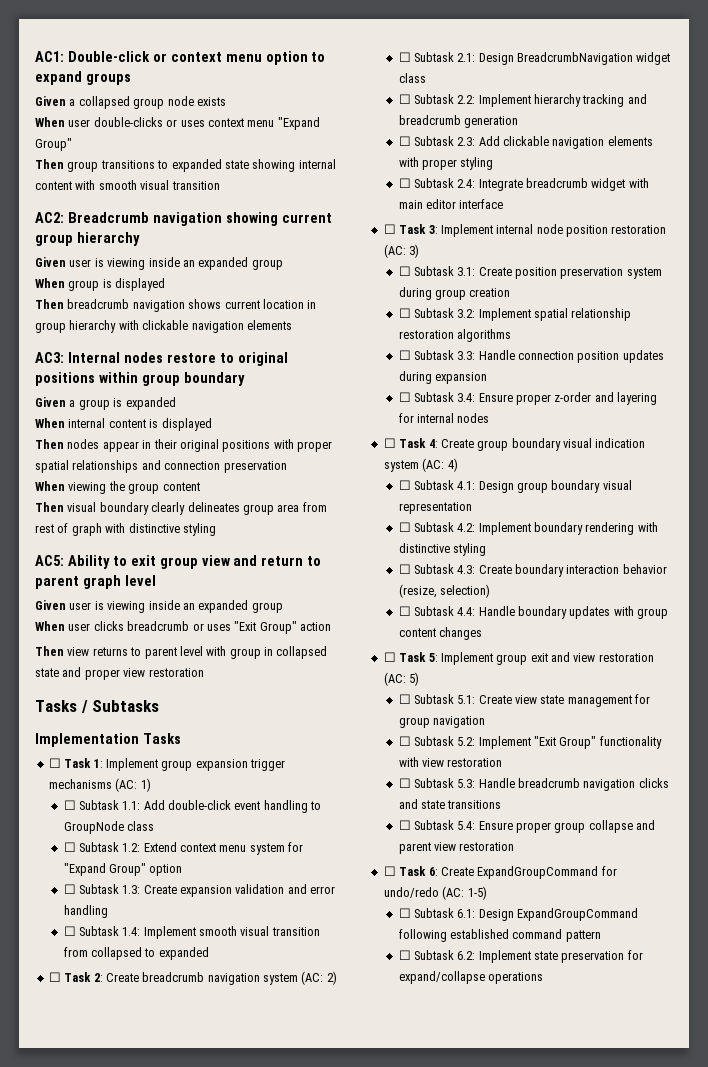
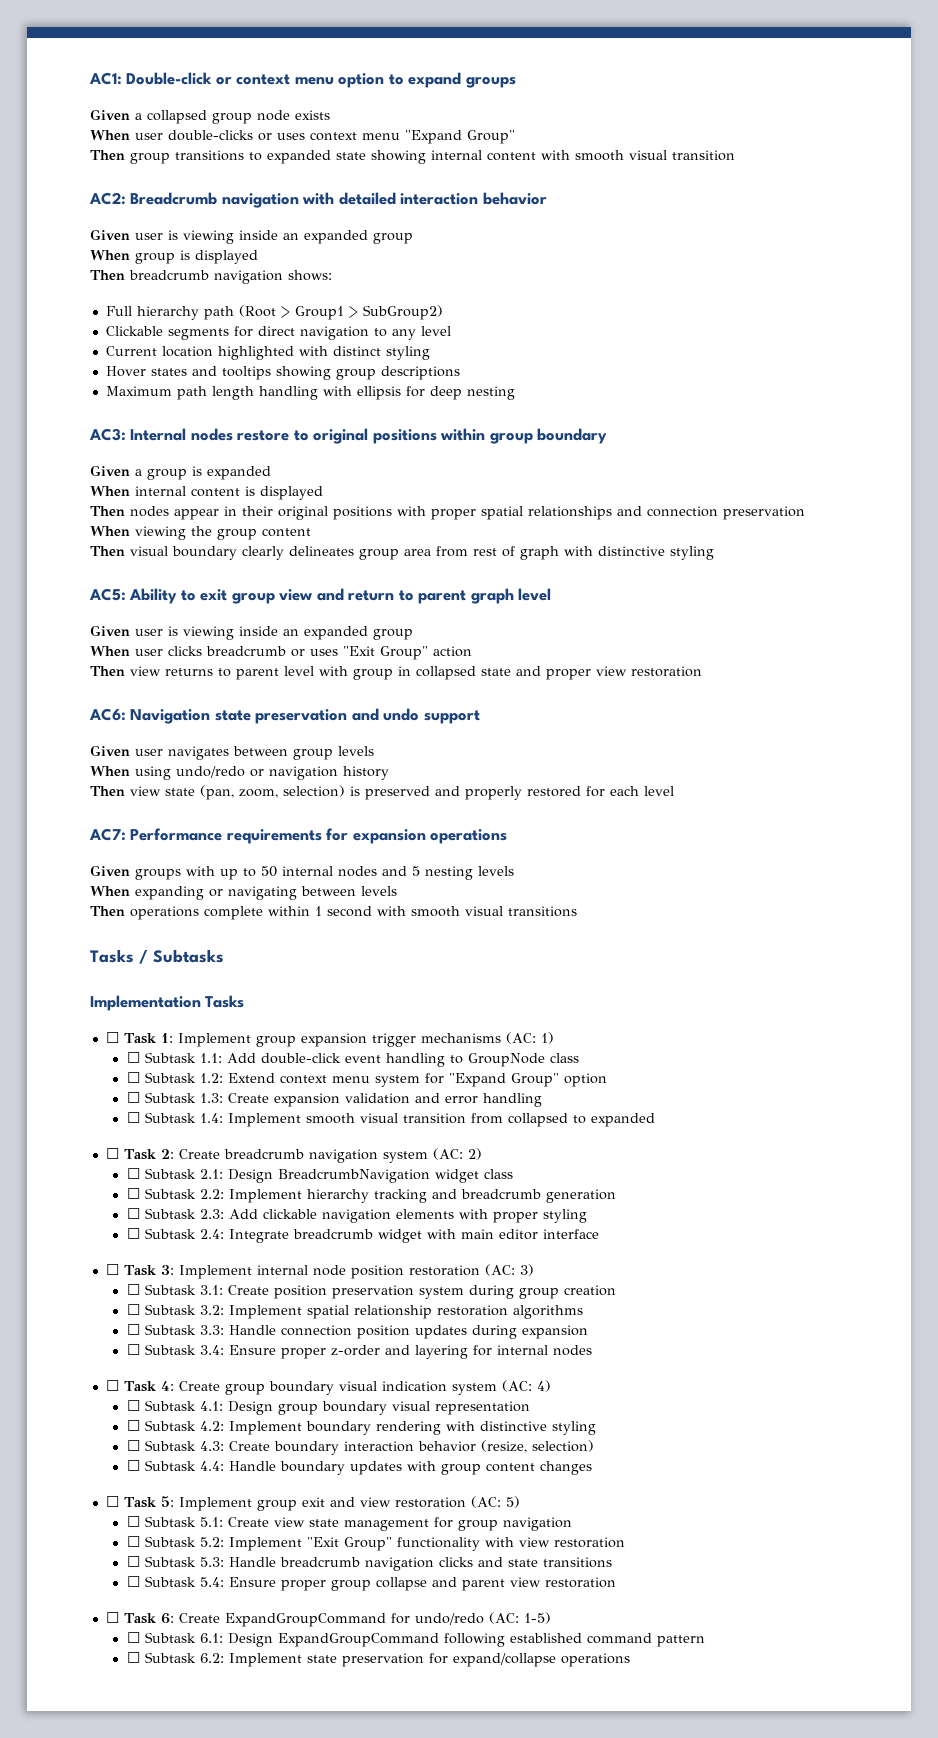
- AC2: Breadcrumb navigation showing current group hierarchy
+ AC2: Breadcrumb navigation with detailed interaction behavior
- Then breadcrumb navigation shows current location in group hierarchy with clickable navigation elements
+ Then breadcrumb navigation shows:
+ Full hierarchy path (Root > Group1 > SubGroup2)
+ Clickable segments for direct navigation to any level
+ Current location highlighted with distinct styling
+ Hover states and tooltips showing group descriptions
+ Maximum path length handling with ellipsis for deep nesting
+ AC6: Navigation state preservation and undo support
+ Given user navigates between group levels
+ When using undo/redo or navigation history
+ Then view state (pan, zoom, selection) is preserved and properly restored for each level
+ AC7: Performance requirements for expansion operations
+ Given groups with up to 50 internal nodes and 5 nesting levels
+ When expanding or navigating between levels
+ Then operations complete within 1 second with smooth visual transitions

